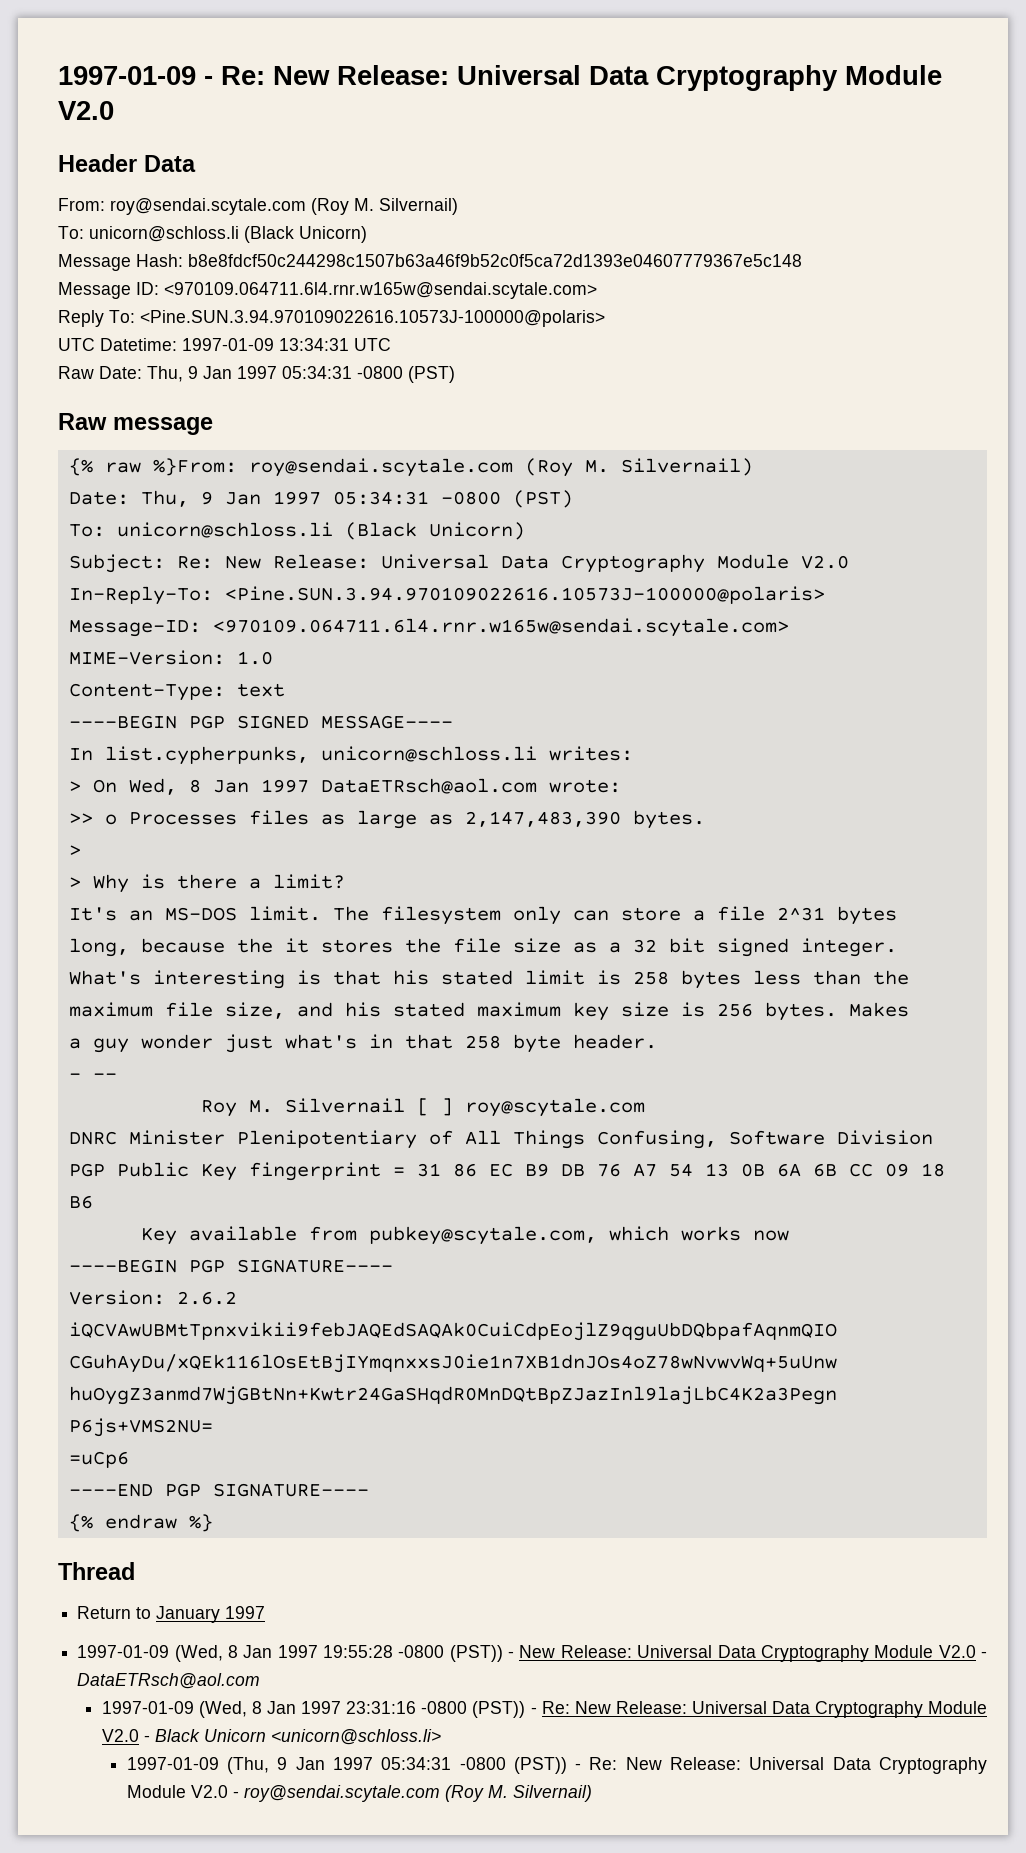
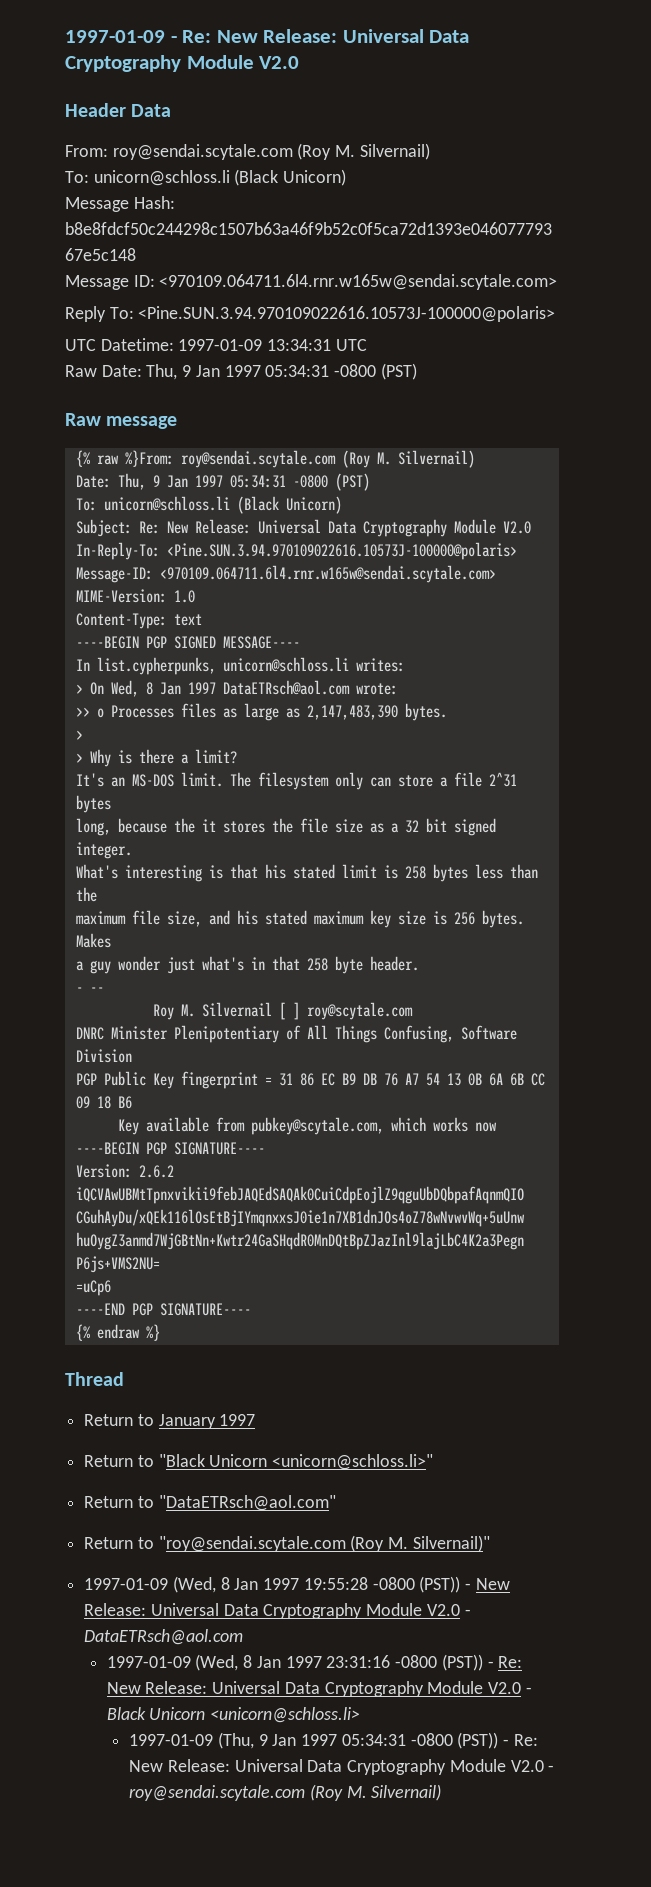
+ Return to "Black Unicorn <unicorn@schloss.li>"
+ Return to "DataETRsch@aol.com"
+ Return to "roy@sendai.scytale.com (Roy M. Silvernail)"

